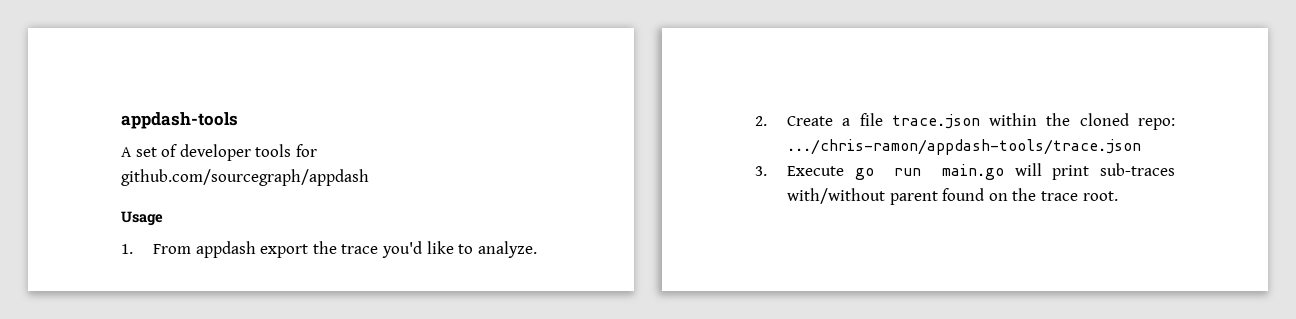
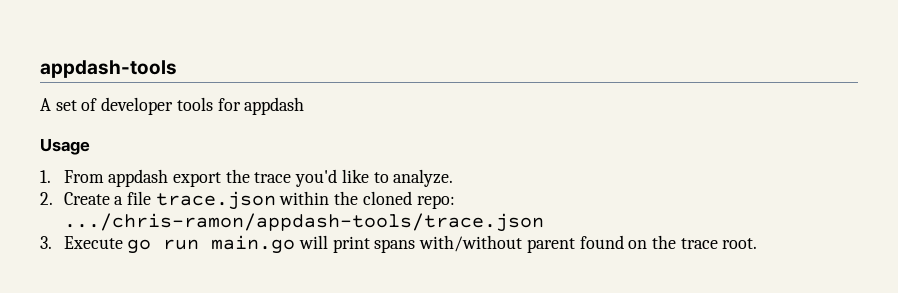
- A set of developer tools for github.com/sourcegraph/appdash
+ A set of developer tools for appdash
- 3. Execute go run main.go will print sub-traces with/without parent found on the trace root.
+ 3. Execute go run main.go will print spans with/without parent found on the trace root.

